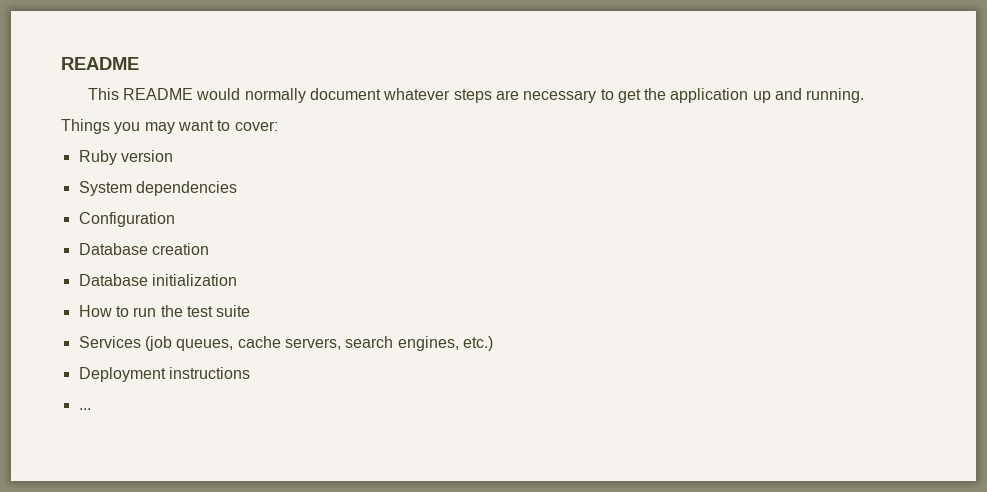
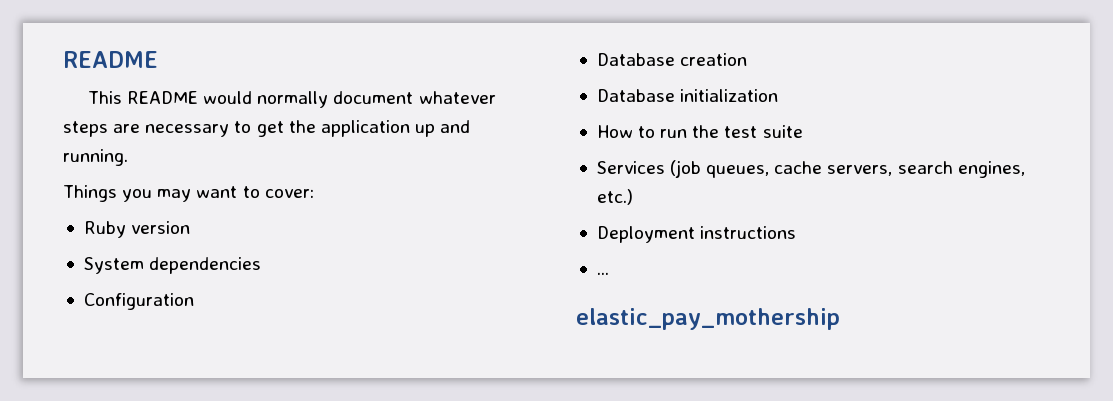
+ elastic_pay_mothership

